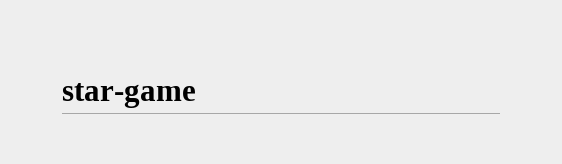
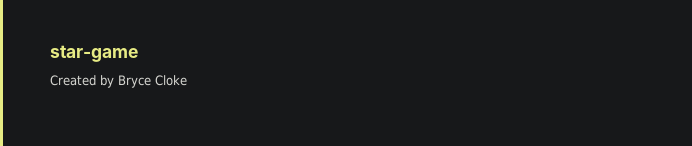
+ Created by Bryce Cloke

